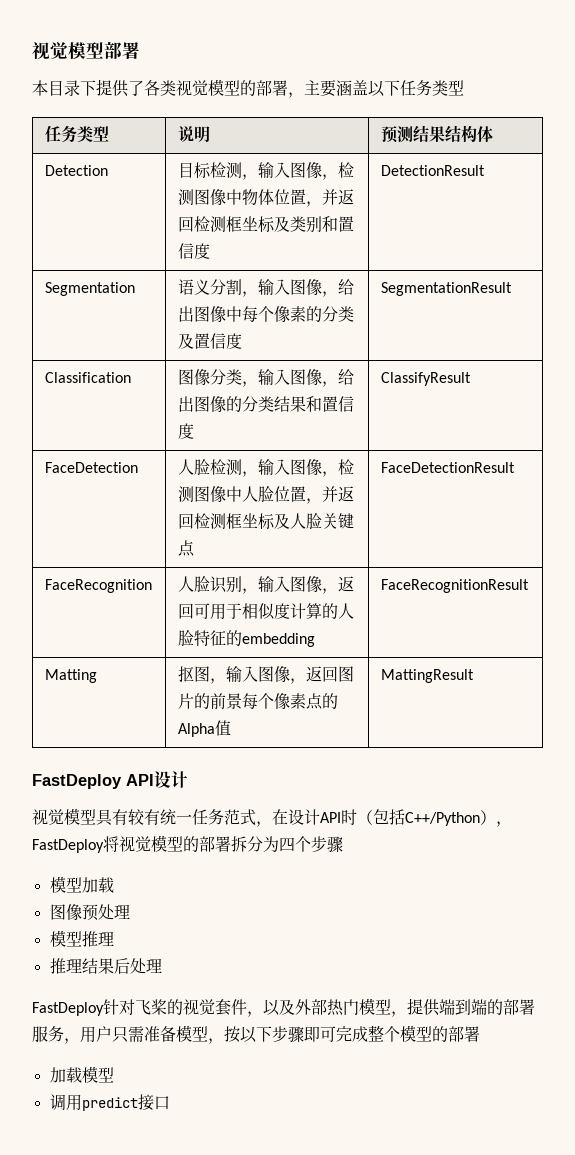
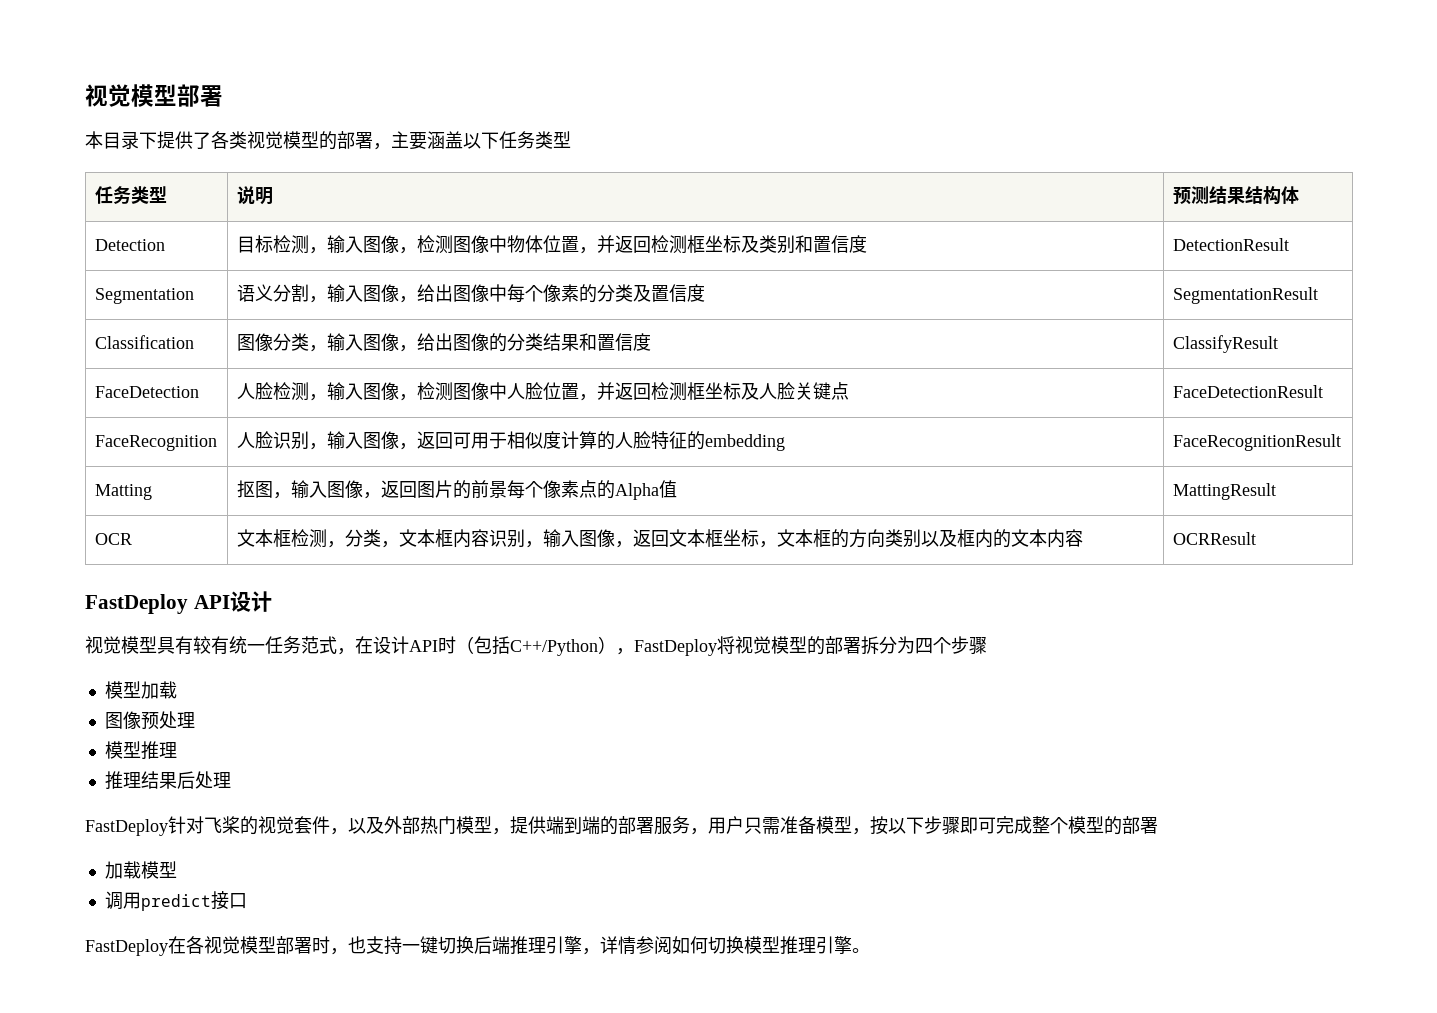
+ OCR | 文本框检测，分类，文本框内容识别，输入图像，返回文本框坐标，文本框的方向类别以及框内的文本内容 | OCRResult
+ FastDeploy在各视觉模型部署时，也支持一键切换后端推理引擎，详情参阅如何切换模型推理引擎。

